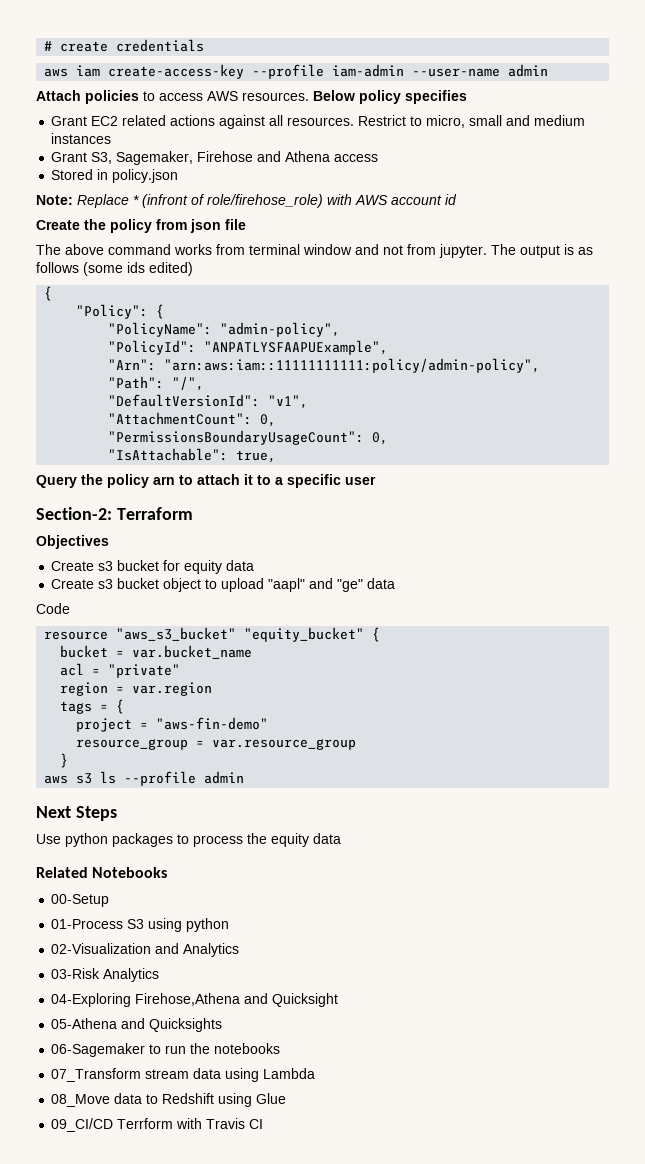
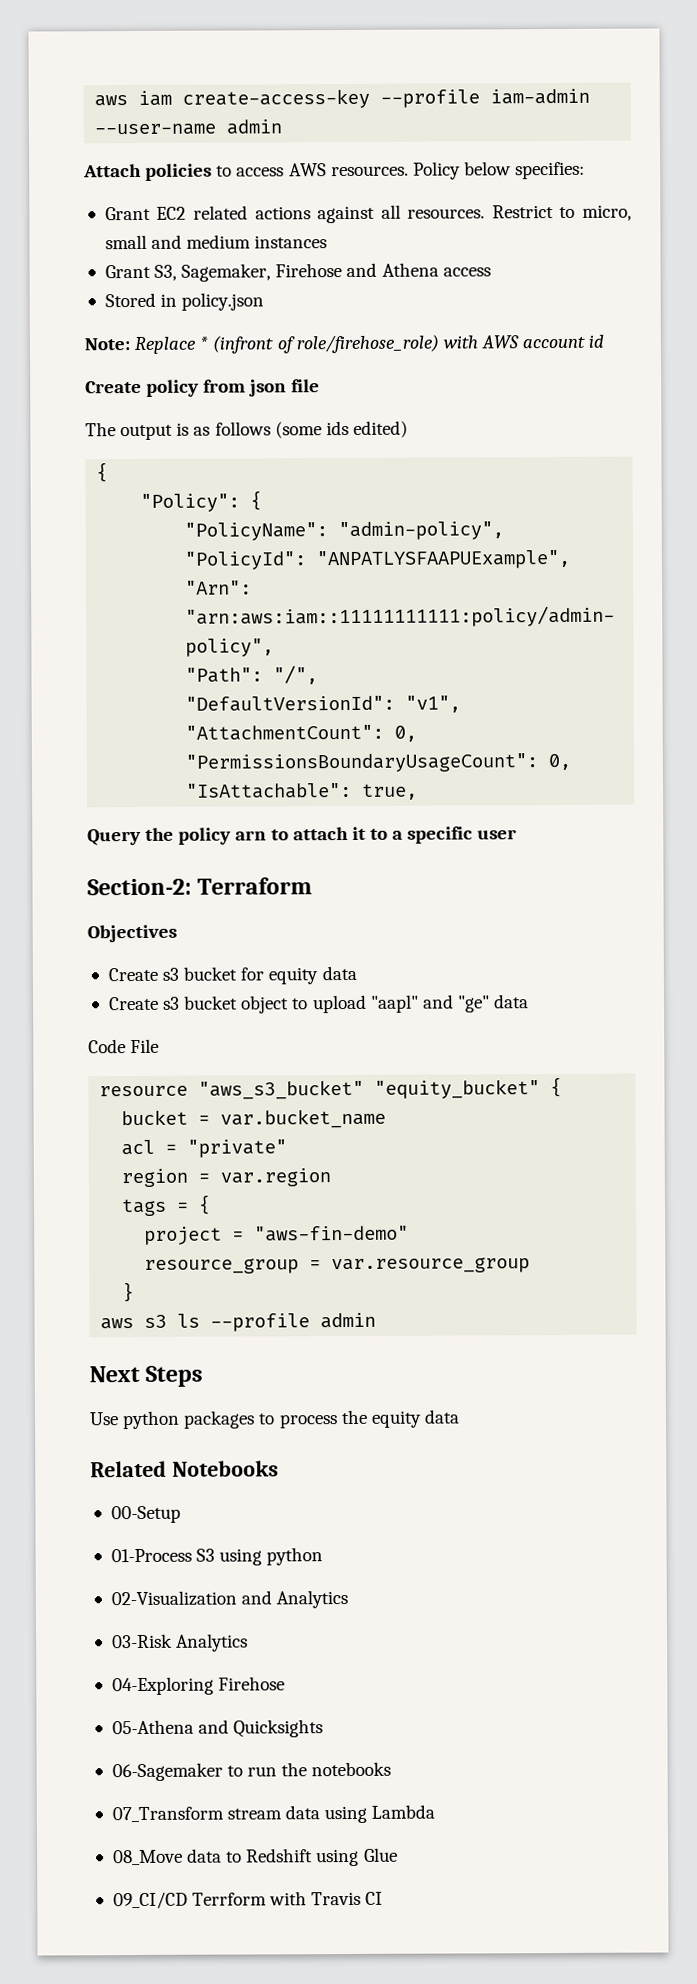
- # create credentials
- Below policy specifies
+ Policy below specifies:
- Create the policy from json file
+ Create policy from json file
- The above command works from terminal window and not from jupyter. The output is as follows (some ids edited)
+ The output is as follows (some ids edited)
- Code
+ Code File
- 04-Exploring Firehose,Athena and Quicksight
+ 04-Exploring Firehose

